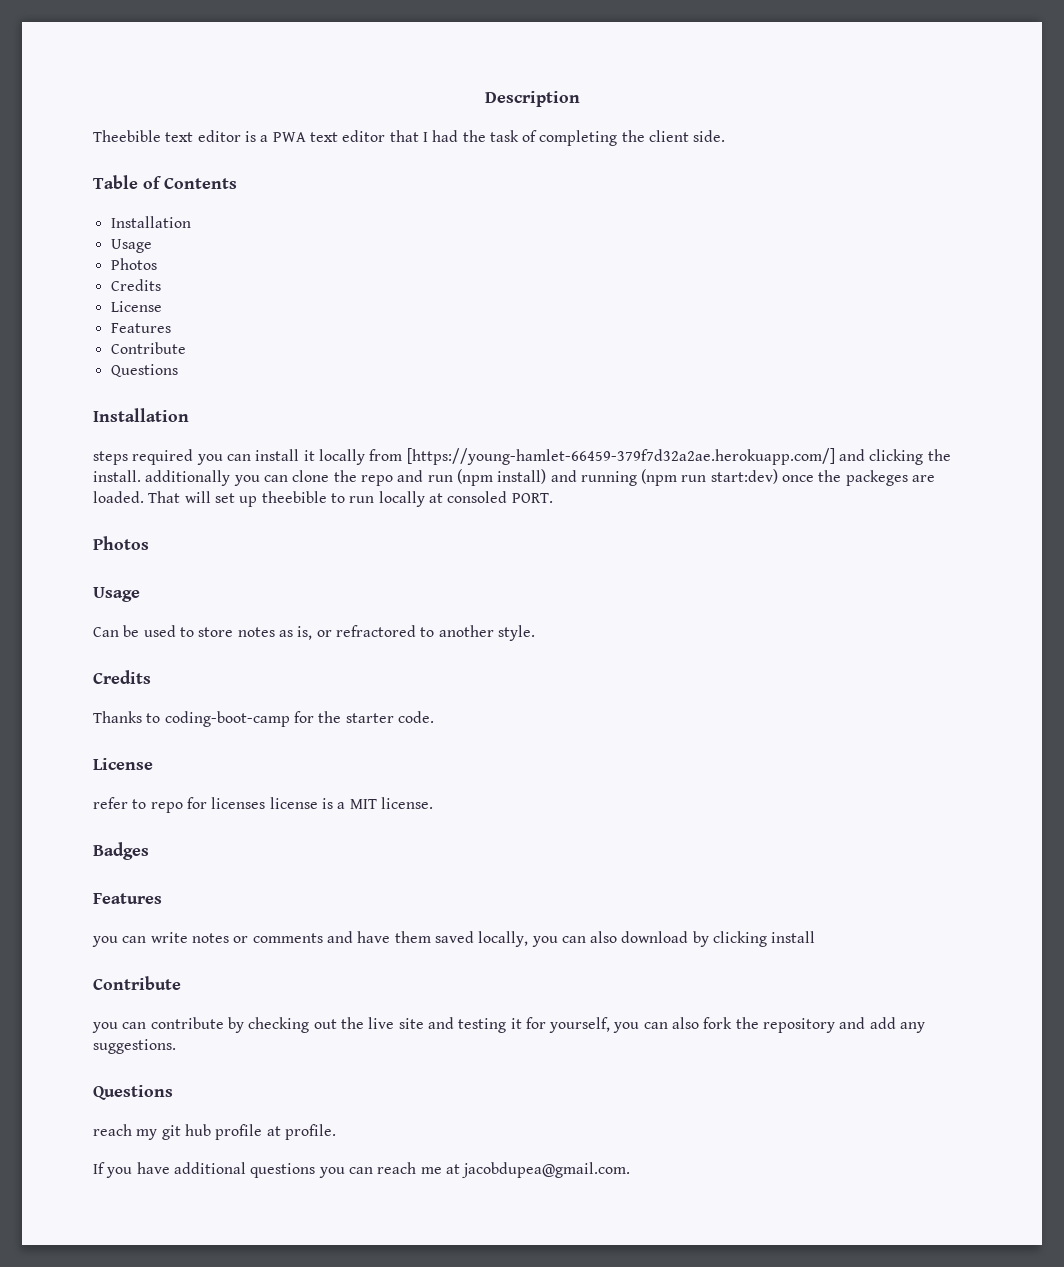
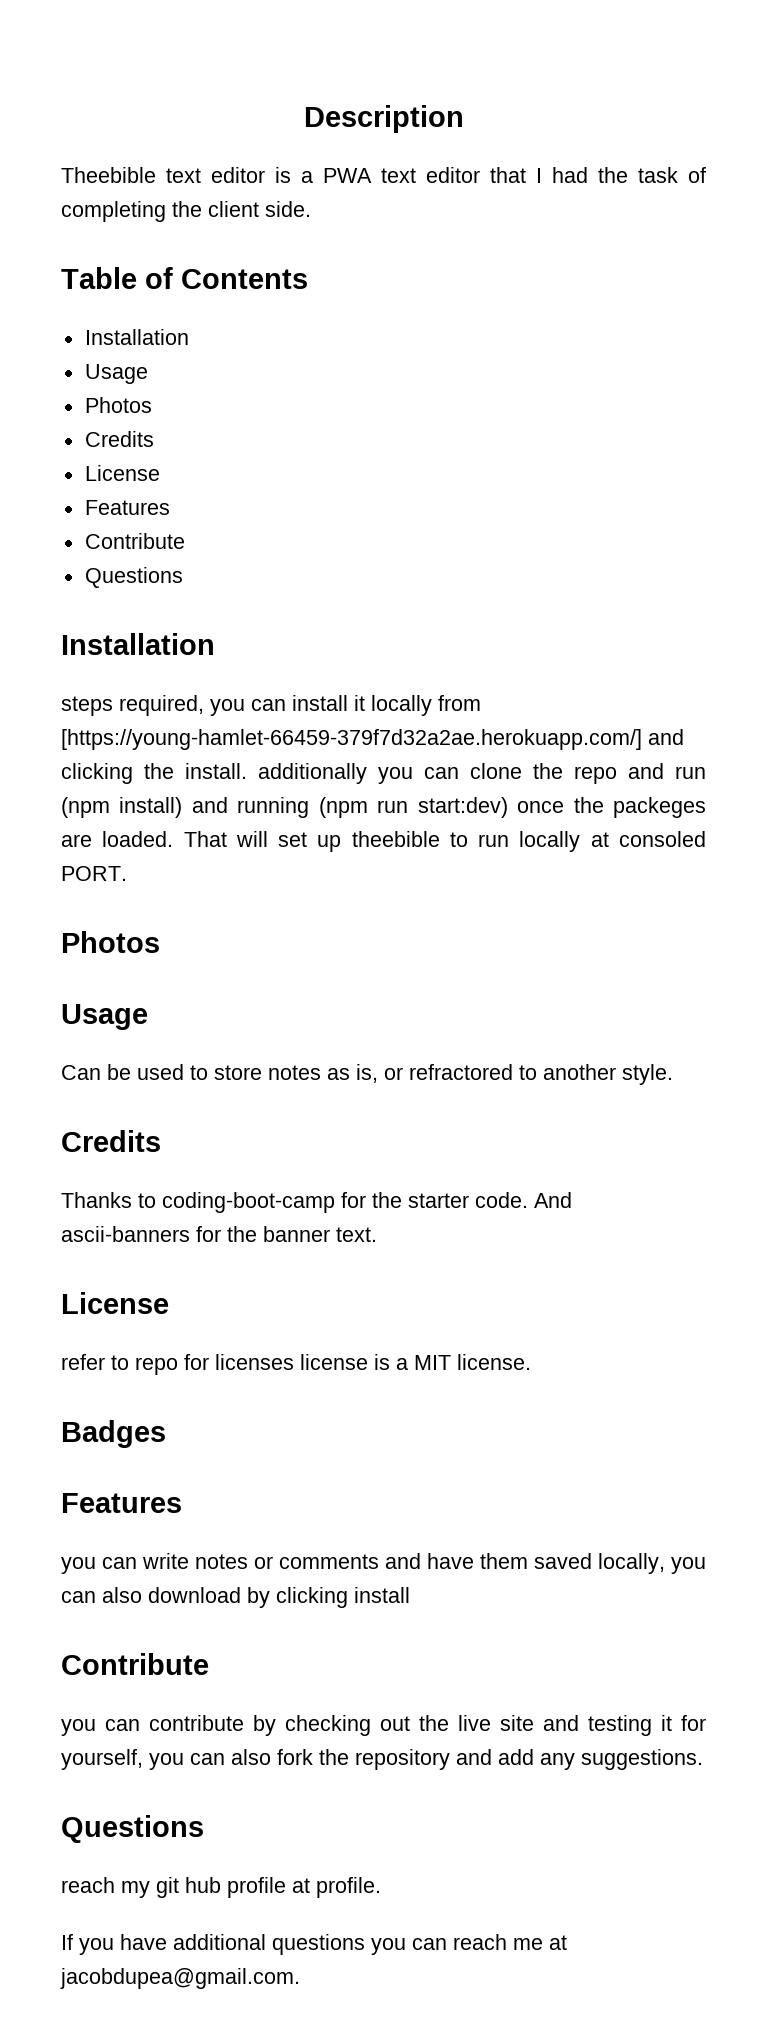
- steps required you can install it locally from [https://young-hamlet-66459-379f7d32a2ae.herokuapp.com/] and clicking the install. additionally you can clone the repo and run (npm install) and running (npm run start:dev) once the packeges are loaded.
+ steps required, you can install it locally from [https://young-hamlet-66459-379f7d32a2ae.herokuapp.com/] and clicking the install. additionally you can clone the repo and run (npm install) and running (npm run start:dev) once the packeges are loaded.
+ And ascii-banners for the banner text.

